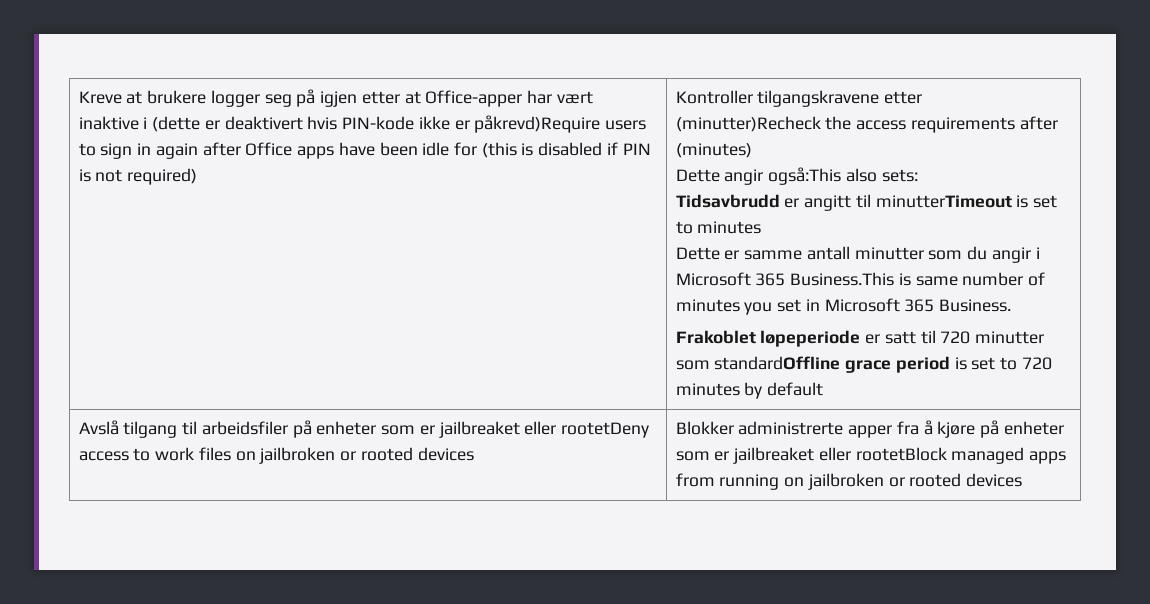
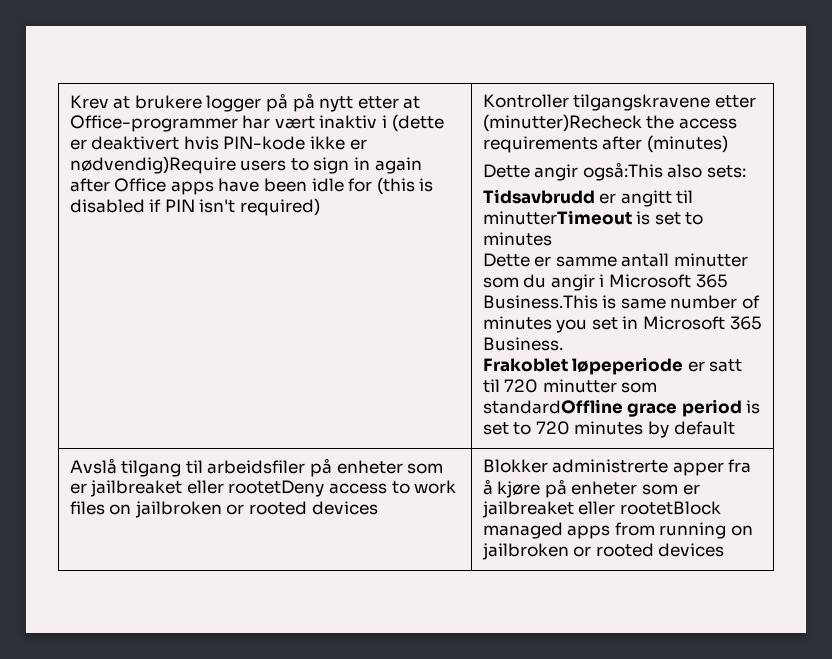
- Kreve at brukere logger seg på igjen etter at Office-apper har vært inaktive i (dette er deaktivert hvis PIN-kode ikke er påkrevd)Require users to sign in again after Office apps have been idle for (this is disabled if PIN is not required)
+ Krev at brukere logger på på nytt etter at Office-programmer har vært inaktiv i (dette er deaktivert hvis PIN-kode ikke er nødvendig)Require users to sign in again after Office apps have been idle for (this is disabled if PIN isn't required)

